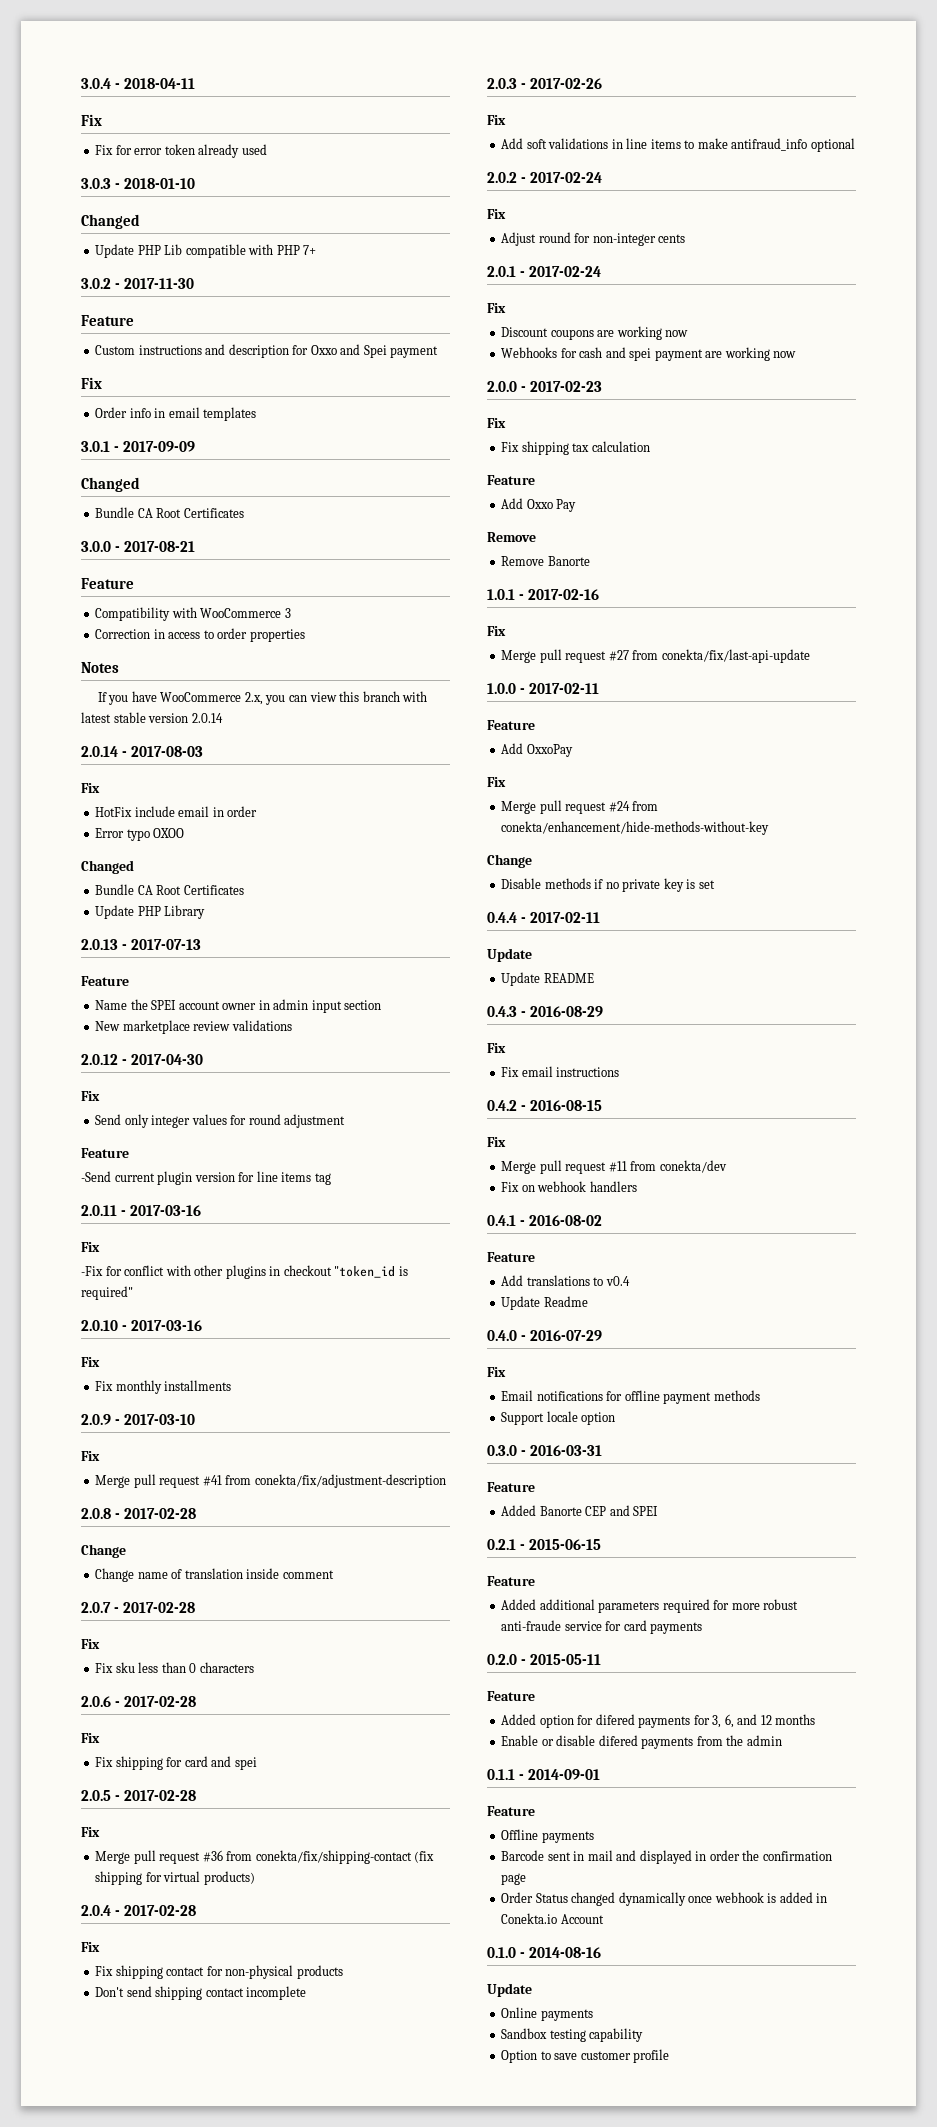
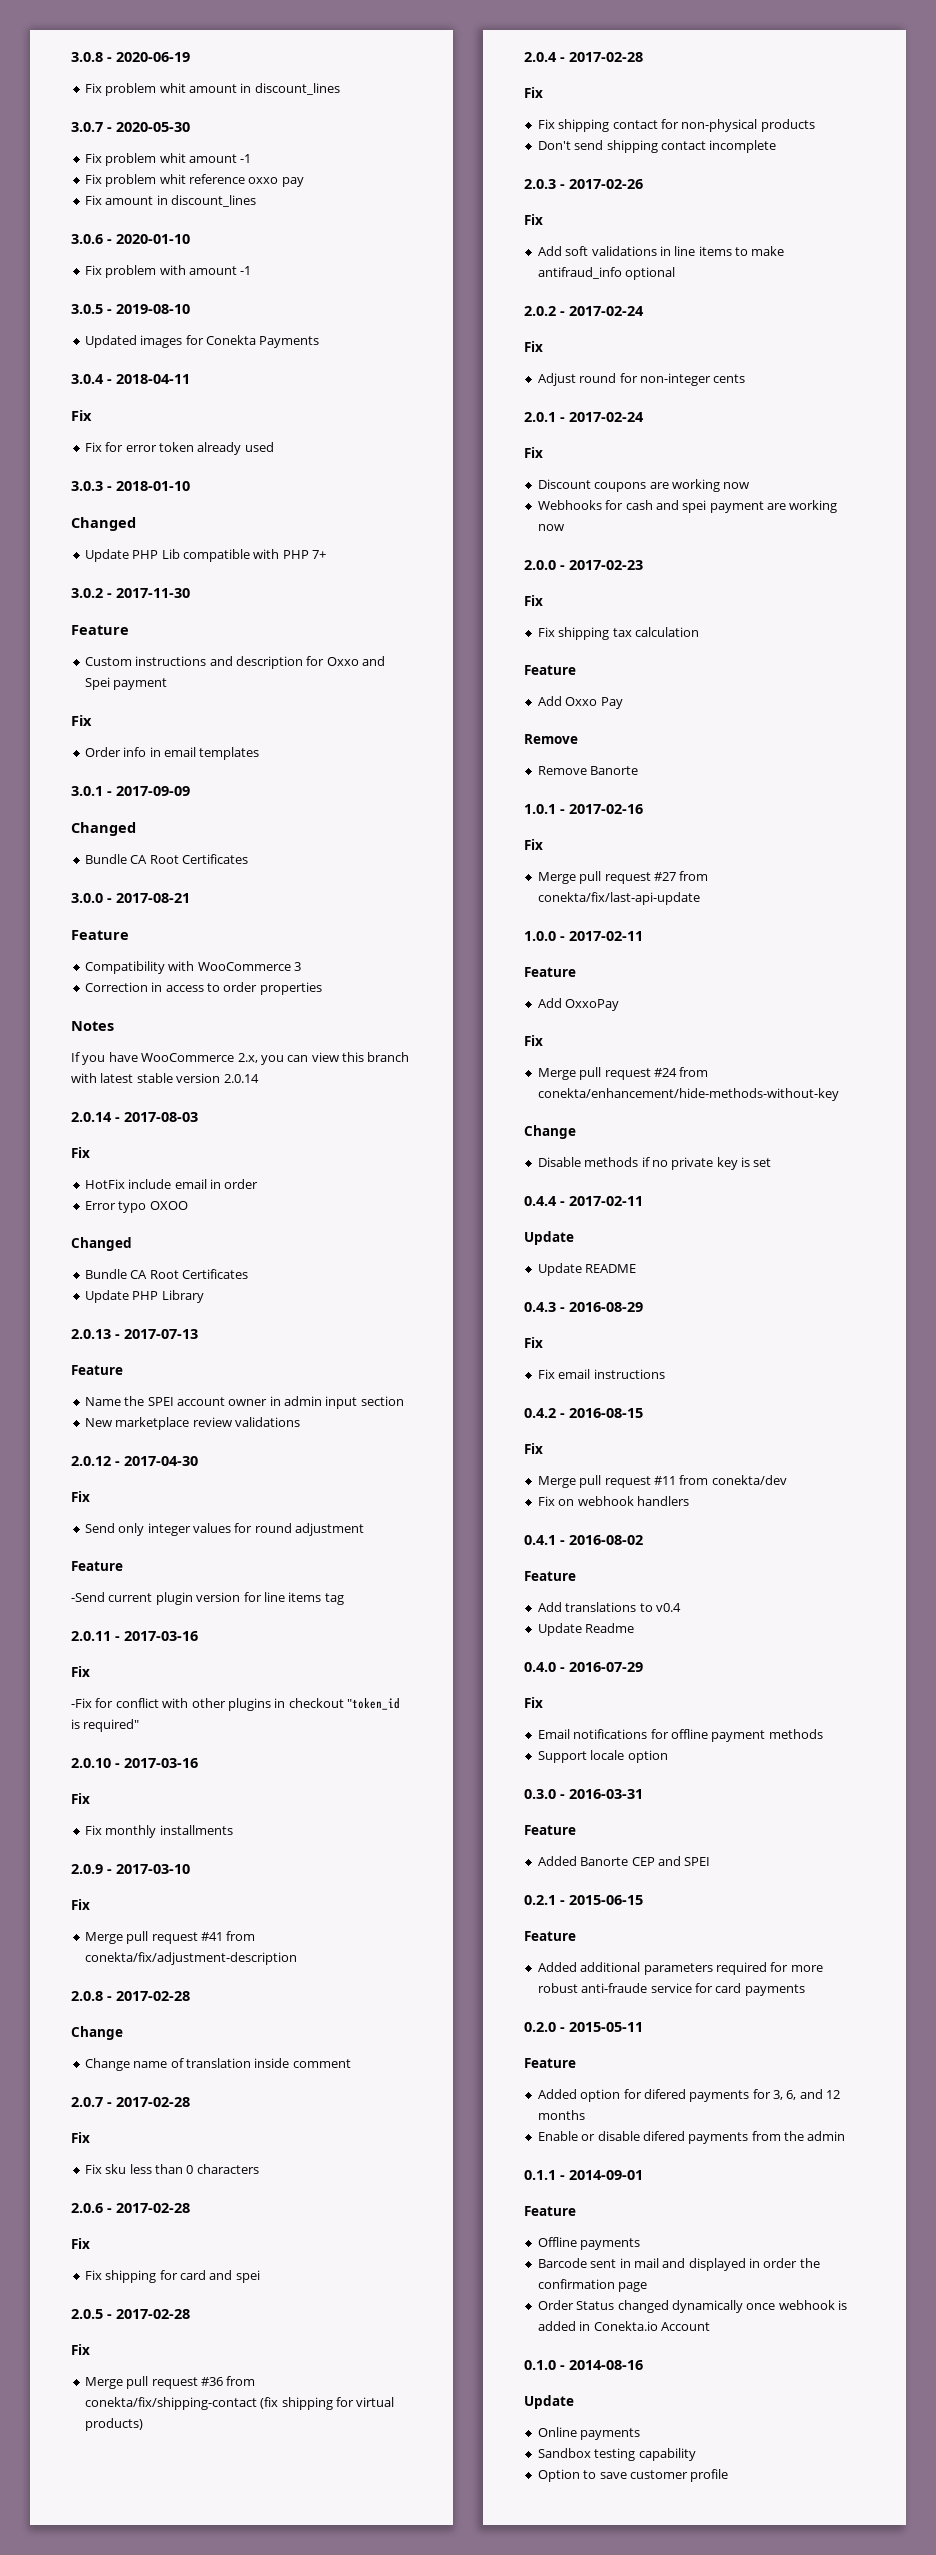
+ 3.0.8 - 2020-06-19
+ Fix problem whit amount in discount_lines
+ 3.0.7 - 2020-05-30
+ Fix problem whit amount -1
+ Fix problem whit reference oxxo pay
+ Fix amount in discount_lines
+ 3.0.6 - 2020-01-10
+ Fix problem with amount -1
+ 3.0.5 - 2019-08-10
+ Updated images for Conekta Payments

